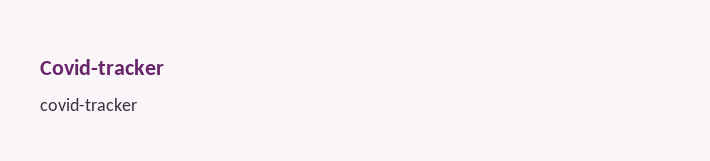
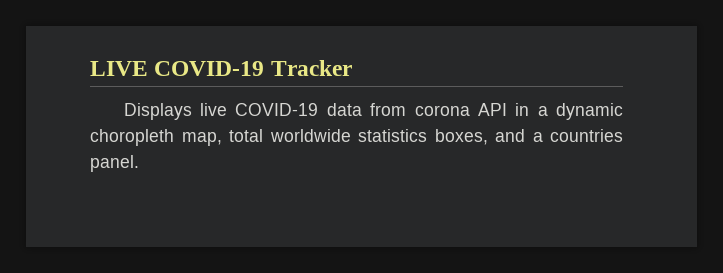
- Covid-tracker
- covid-tracker
+ LIVE COVID-19 Tracker
+ Displays live COVID-19 data from corona API in a dynamic choropleth map, total worldwide statistics boxes, and a countries panel.

